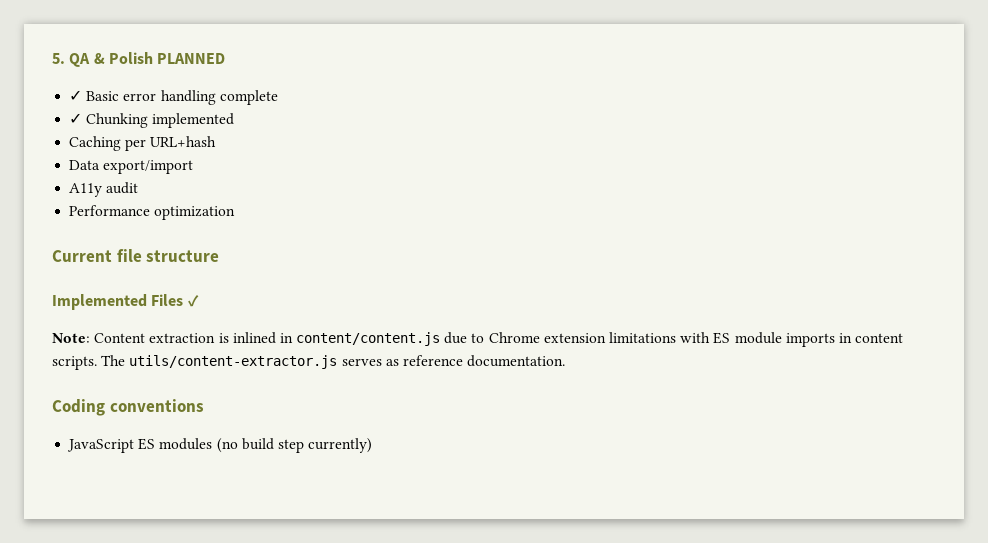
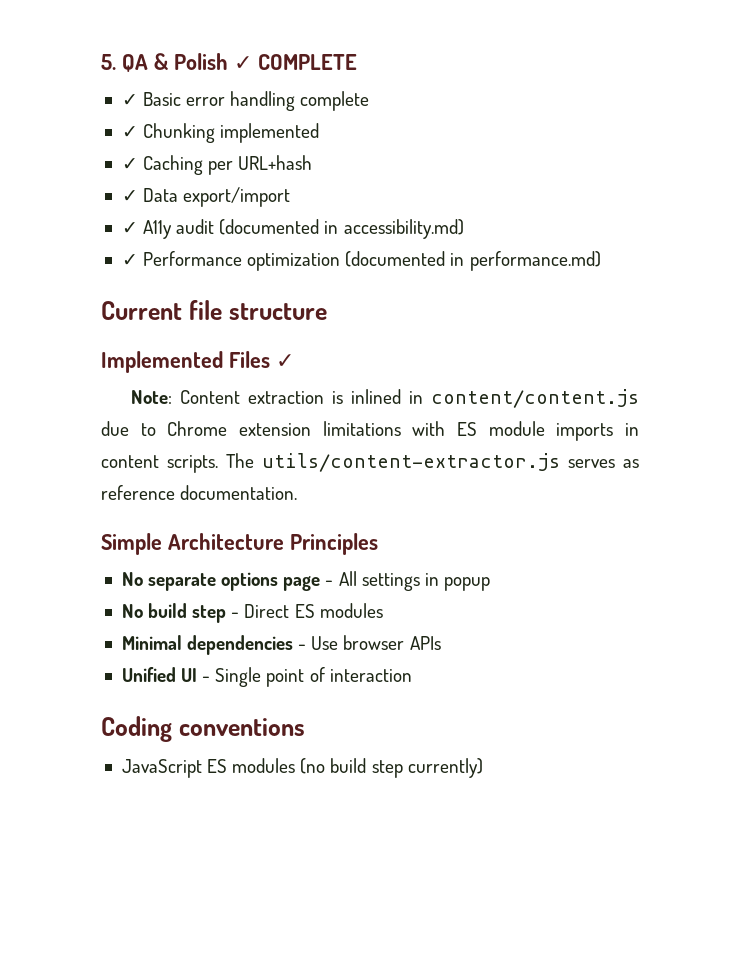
- 5. QA & Polish PLANNED
+ 5. QA & Polish ✓ COMPLETE
- Caching per URL+hash
+ ✓ Caching per URL+hash
- Data export/import
+ ✓ Data export/import
- A11y audit
- Performance optimization
+ ✓ A11y audit (documented in accessibility.md)
+ ✓ Performance optimization (documented in performance.md)
+ Simple Architecture Principles
+ No separate options page - All settings in popup
+ No build step - Direct ES modules
+ Minimal dependencies - Use browser APIs
+ Unified UI - Single point of interaction

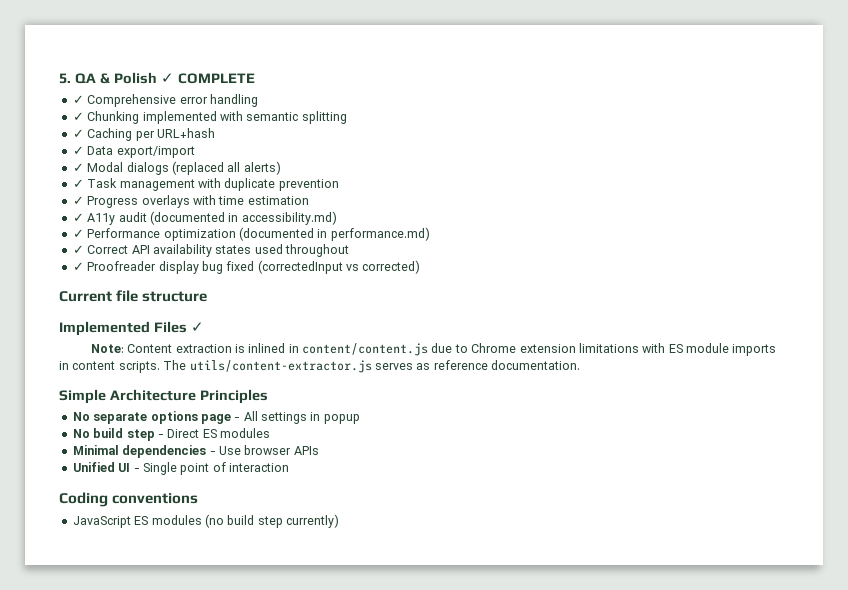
- ✓ Basic error handling complete
+ ✓ Comprehensive error handling
- ✓ Chunking implemented
+ ✓ Chunking implemented with semantic splitting
+ ✓ Modal dialogs (replaced all alerts)
+ ✓ Task management with duplicate prevention
+ ✓ Progress overlays with time estimation
+ ✓ Correct API availability states used throughout
+ ✓ Proofreader display bug fixed (correctedInput vs corrected)

